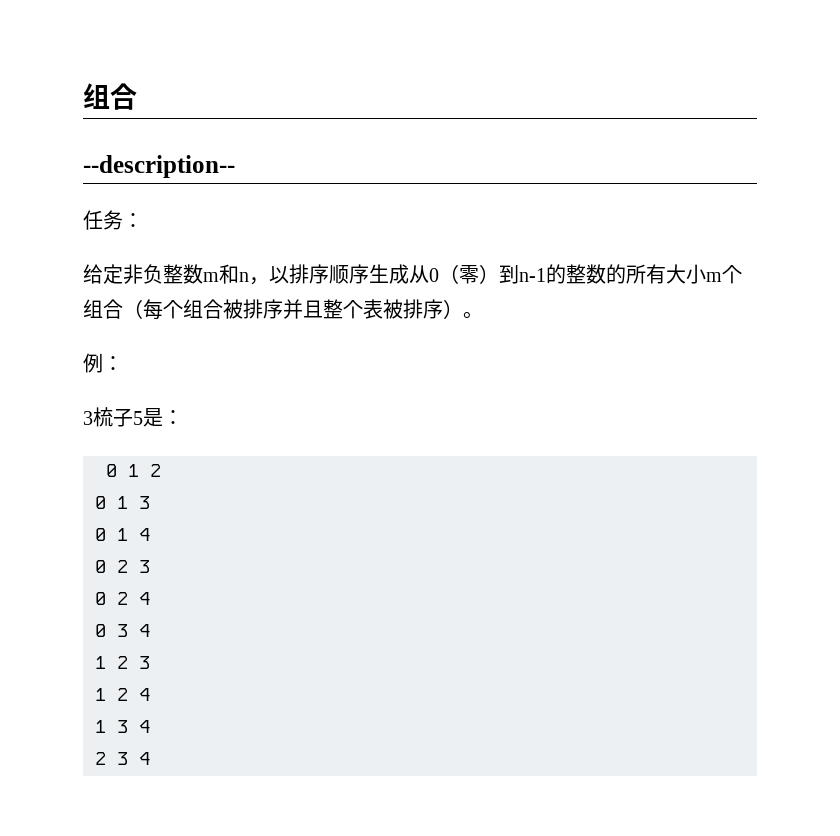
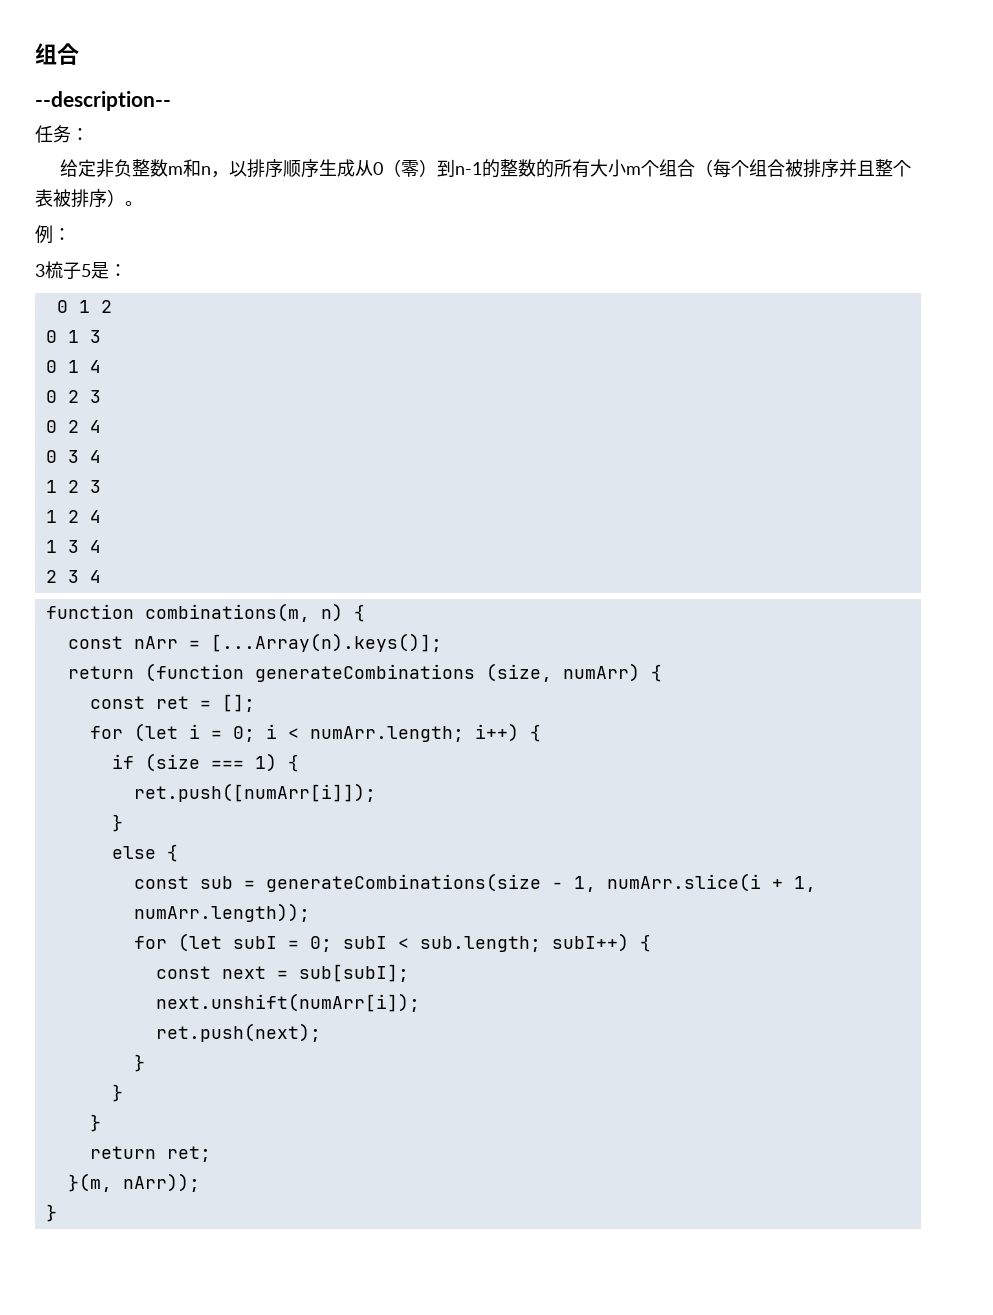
+ function combinations(m, n) {
+ const nArr = [...Array(n).keys()];
+ return (function generateCombinations (size, numArr) {
+ const ret = [];
+ for (let i = 0; i < numArr.length; i++) {
+ if (size === 1) {
+ ret.push([numArr[i]]);
+ }
+ else {
+ const sub = generateCombinations(size - 1, numArr.slice(i + 1, numArr.length));
+ for (let subI = 0; subI < sub.length; subI++) {
+ const next = sub[subI];
+ next.unshift(numArr[i]);
+ ret.push(next);
+ }
+ }
+ }
+ return ret;
+ }(m, nArr));
+ }

